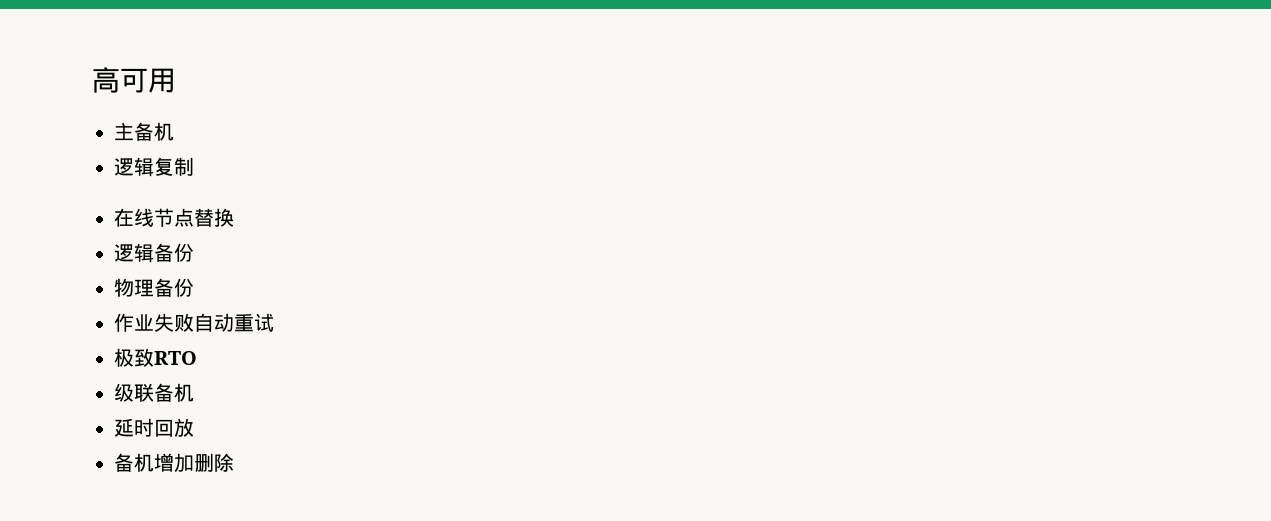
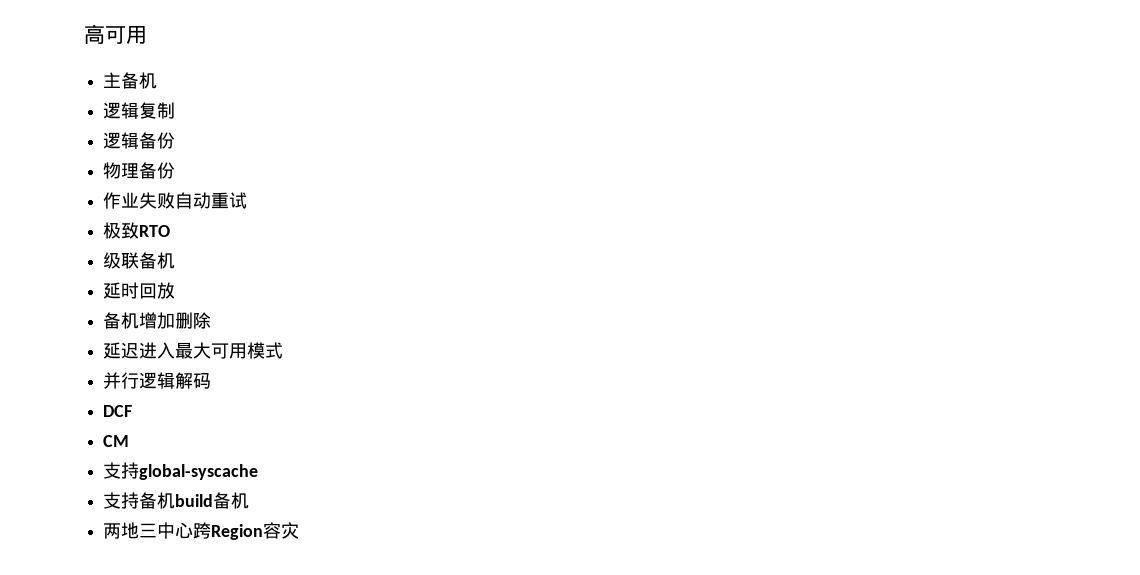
- 在线节点替换
+ 延迟进入最大可用模式
+ 并行逻辑解码
+ DCF
+ CM
+ 支持global-syscache
+ 支持备机build备机
+ 两地三中心跨Region容灾

